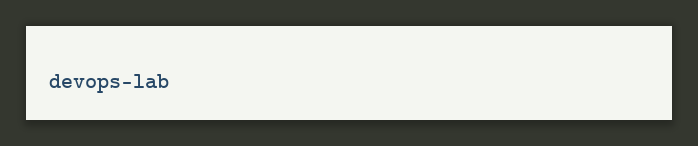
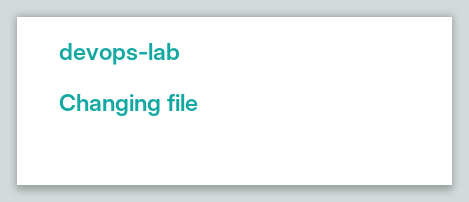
+ Changing file

